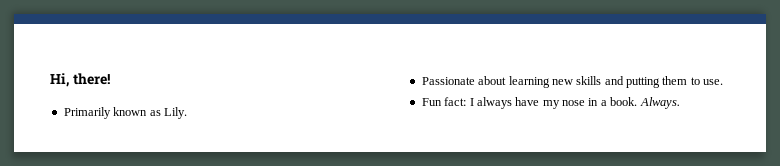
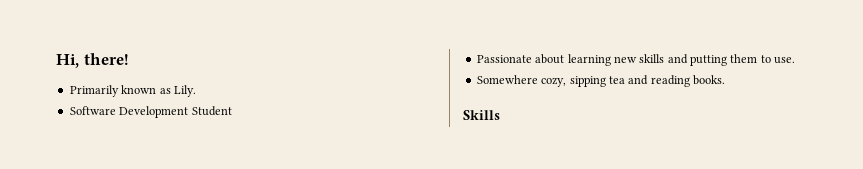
+ Software Development Student
- Fun fact: I always have my nose in a book. Always.
+ Somewhere cozy, sipping tea and reading books.
+ Skills

